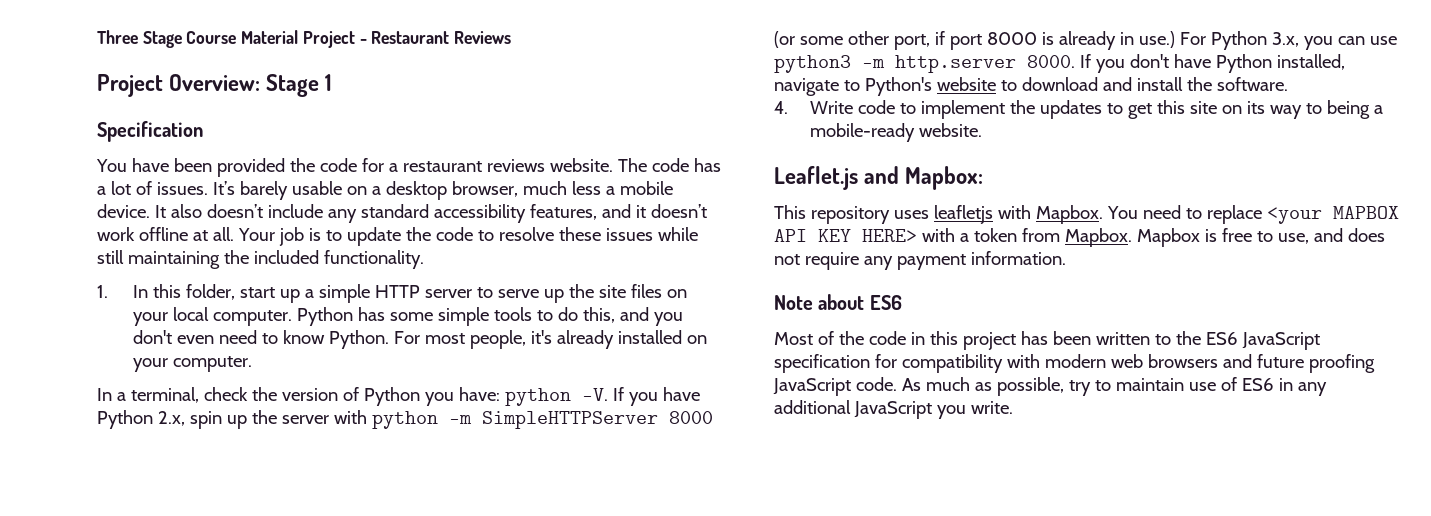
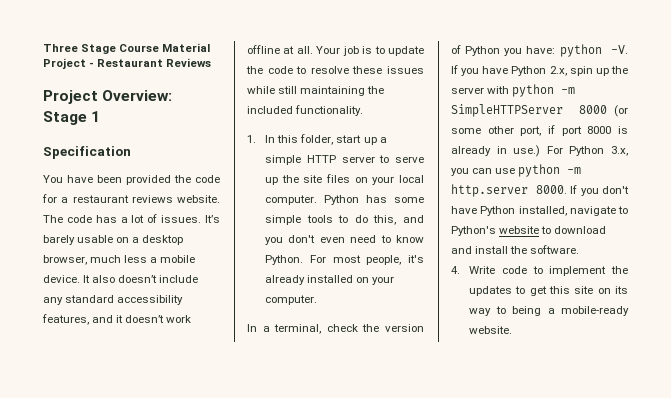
- For Python 3.x, you can use python3 -m http.server 8000.
+ For Python 3.x, you can use python -m http.server 8000.
- Leaflet.js and Mapbox:
- This repository uses leafletjs with Mapbox. You need to replace <your MAPBOX API KEY HERE> with a token from Mapbox. Mapbox is free to use, and does not require any payment information.
- Note about ES6
- Most of the code in this project has been written to the ES6 JavaScript specification for compatibility with modern web browsers and future proofing JavaScript code. As much as possible, try to maintain use of ES6 in any additional JavaScript you write.

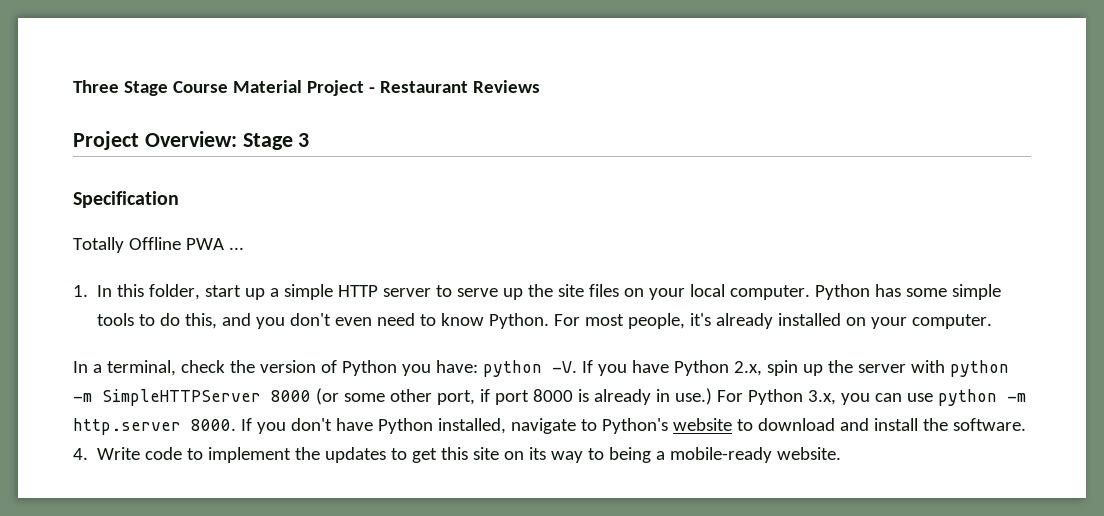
- Project Overview: Stage 1
+ Project Overview: Stage 3
- You have been provided the code for a restaurant reviews website. The code has a lot of issues. It’s barely usable on a desktop browser, much less a mobile device. It also doesn’t include any standard accessibility features, and it doesn’t work offline at all. Your job is to update the code to resolve these issues while still maintaining the included functionality.
+ Totally Offline PWA ...

